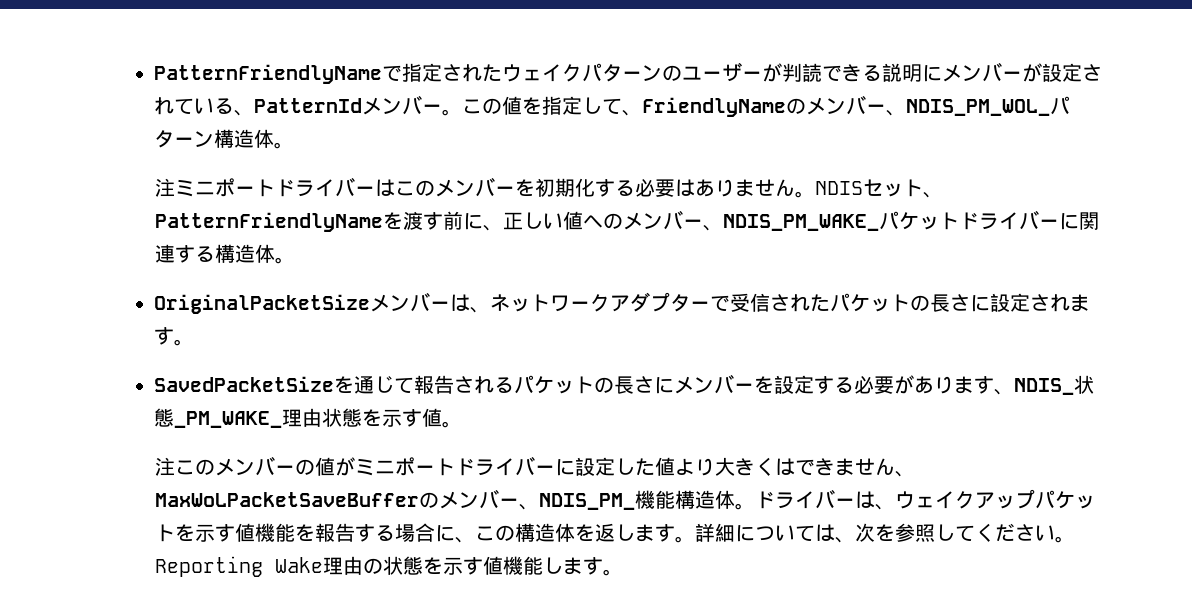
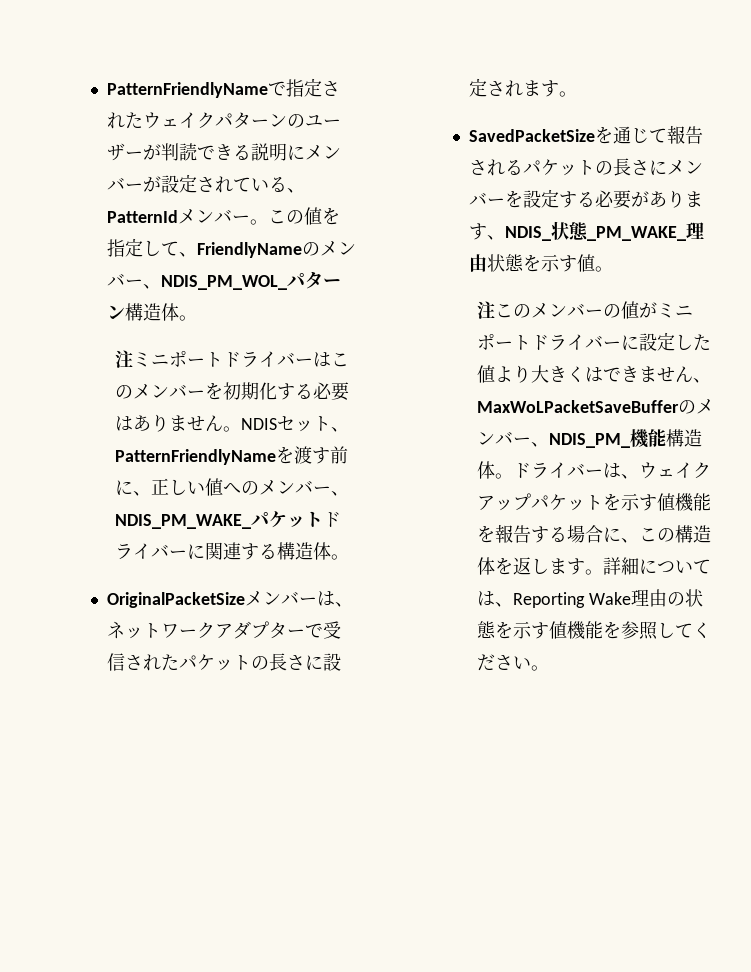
- 詳細については、次を参照してください。Reporting Wake理由の状態を示す値機能します。
+ 詳細については、Reporting Wake理由の状態を示す値機能を参照してください。

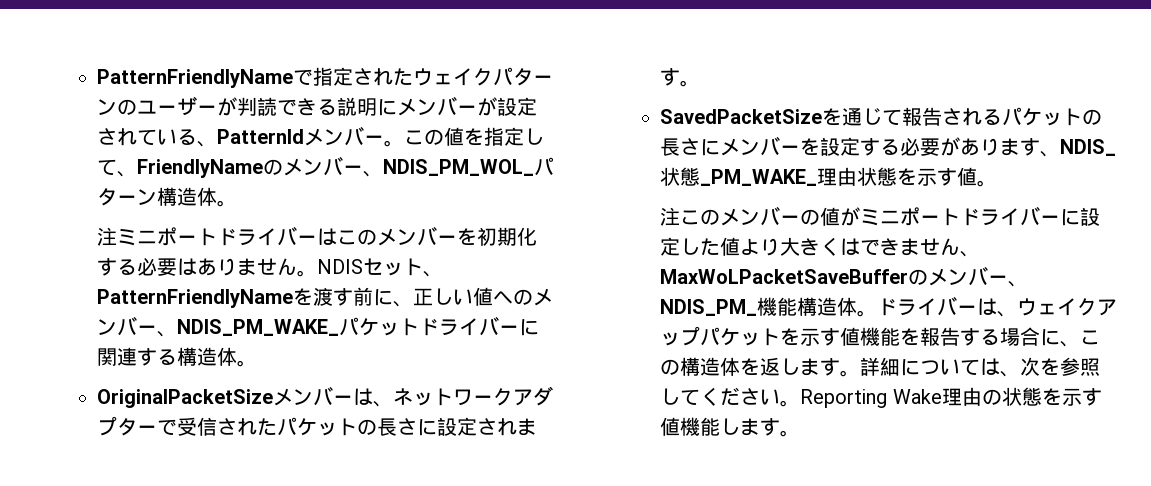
- 詳細については、Reporting Wake理由の状態を示す値機能を参照してください。
+ 詳細については、次を参照してください。Reporting Wake理由の状態を示す値機能します。

